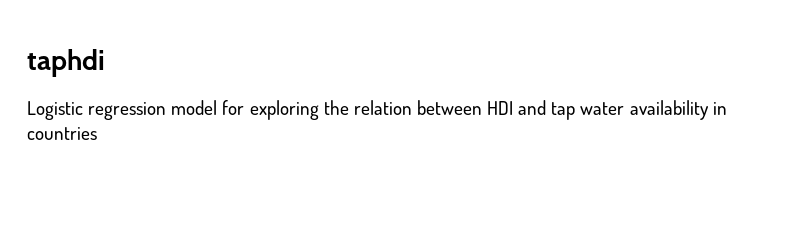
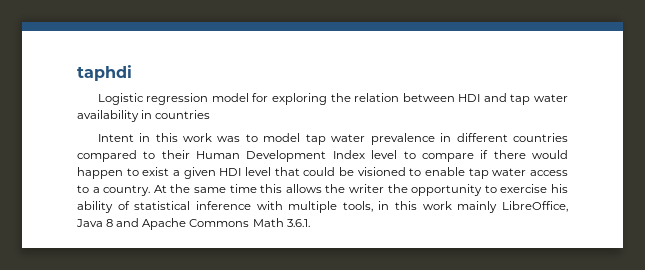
+ Intent in this work was to model tap water prevalence in different countries compared to their Human Development Index level to compare if there would happen to exist a given HDI level that could be visioned to enable tap water access to a country. At the same time this allows the writer the opportunity to exercise his ability of statistical inference with multiple tools, in this work mainly LibreOffice, Java 8 and Apache Commons Math 3.6.1.

